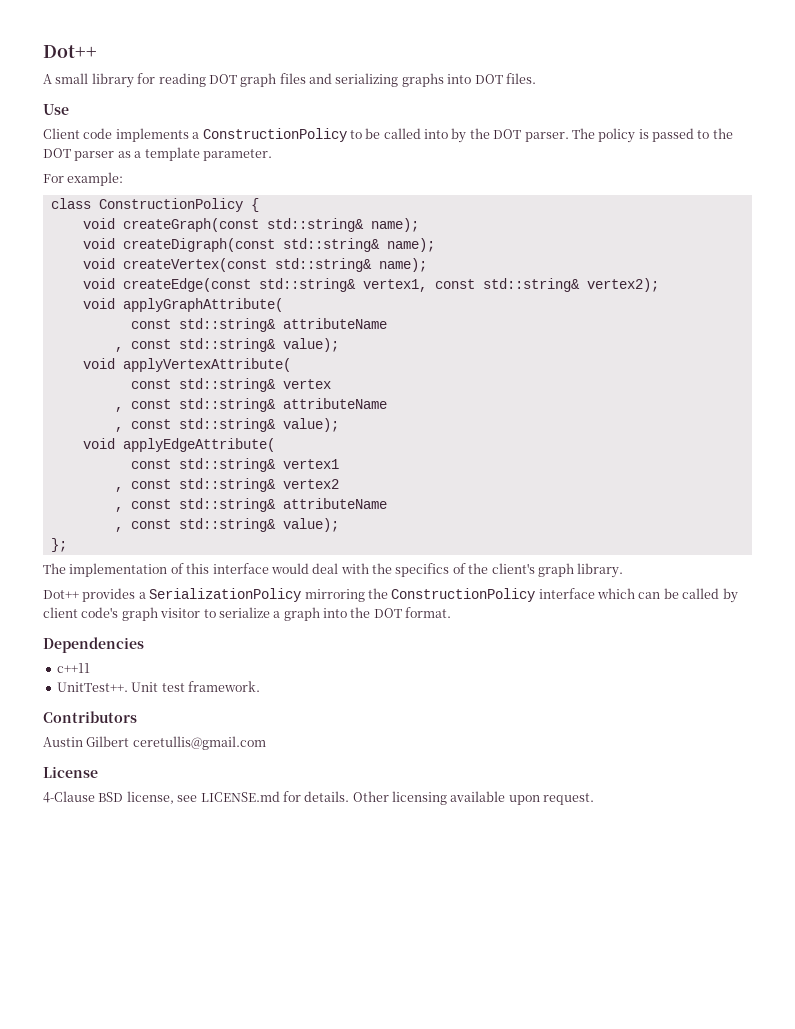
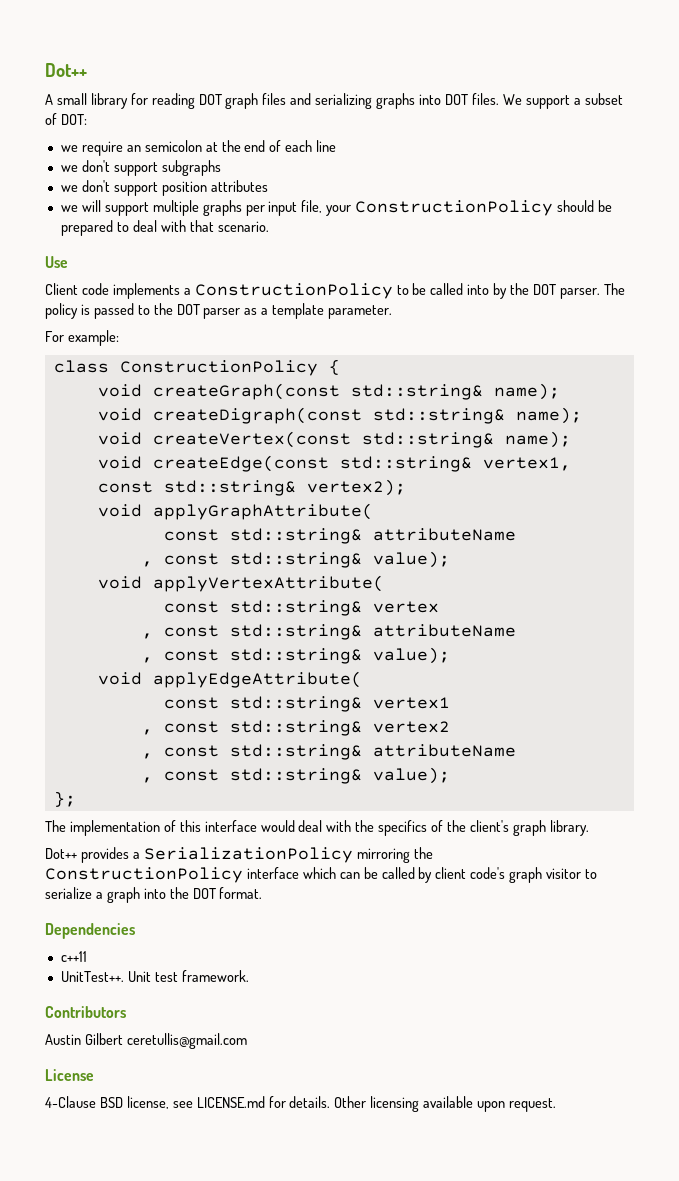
+ We support a subset of DOT:
+ we require an semicolon at the end of each line
+ we don't support subgraphs
+ we don't support position attributes
+ we will support multiple graphs per input file, your ConstructionPolicy should be prepared to deal with that scenario.

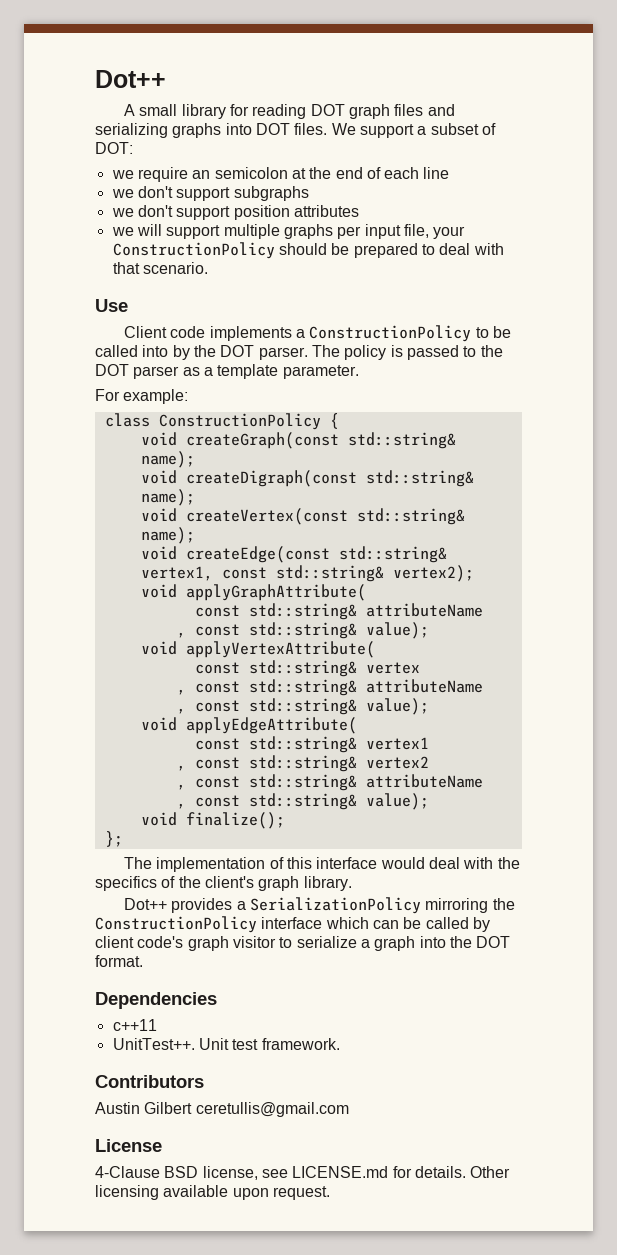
+ void finalize();

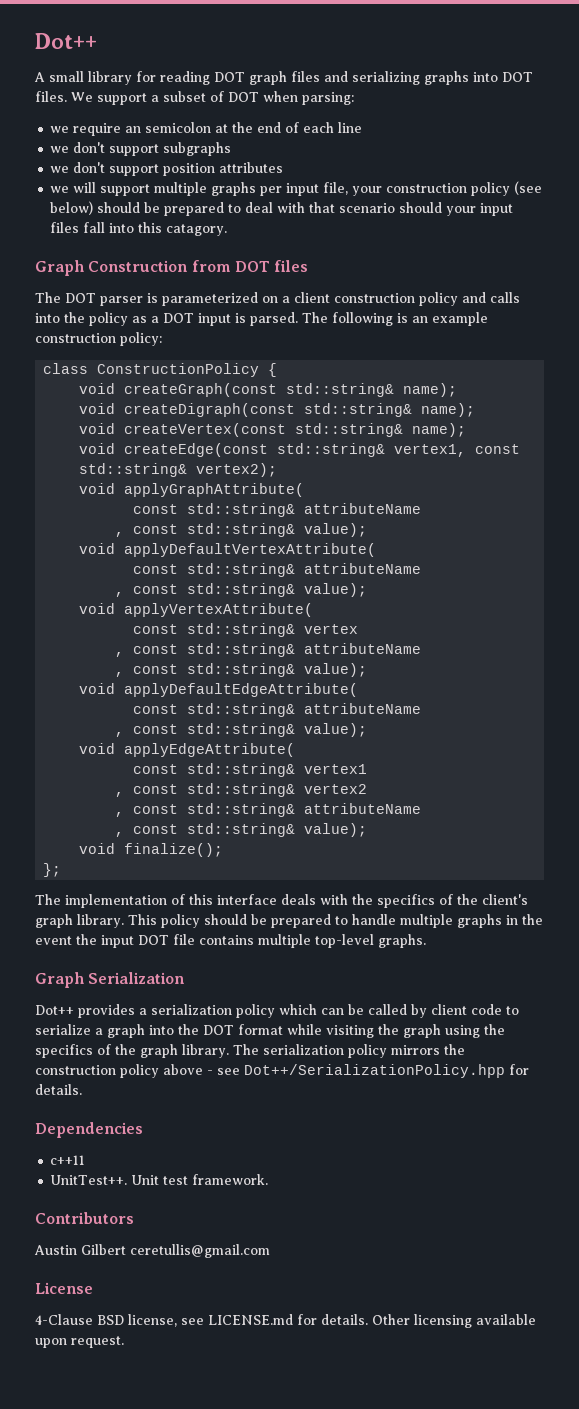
- We support a subset of DOT:
+ We support a subset of DOT when parsing:
- we will support multiple graphs per input file, your ConstructionPolicy should be prepared to deal with that scenario.
- Use
- Client code implements a ConstructionPolicy to be called into by the DOT parser. The policy is passed to the DOT parser as a template parameter.
- For example:
+ we will support multiple graphs per input file, your construction policy (see below) should be prepared to deal with that scenario should your input files fall into this catagory.
+ Graph Construction from DOT files
+ The DOT parser is parameterized on a client construction policy and calls into the policy as a DOT input is parsed. The following is an example construction policy:
+ void applyDefaultVertexAttribute(
+ const std::string& attributeName
+ , const std::string& value);
+ void applyDefaultEdgeAttribute(
+ const std::string& attributeName
+ , const std::string& value);
- The implementation of this interface would deal with the specifics of the client's graph library.
- Dot++ provides a SerializationPolicy mirroring the ConstructionPolicy interface which can be called by client code's graph visitor to serialize a graph into the DOT format.
+ The implementation of this interface deals with the specifics of the client's graph library. This policy should be prepared to handle multiple graphs in the event the input DOT file contains multiple top-level graphs.
+ Graph Serialization
+ Dot++ provides a serialization policy which can be called by client code to serialize a graph into the DOT format while visiting the graph using the specifics of the graph library. The serialization policy mirrors the construction policy above - see Dot++/SerializationPolicy.hpp for details.

